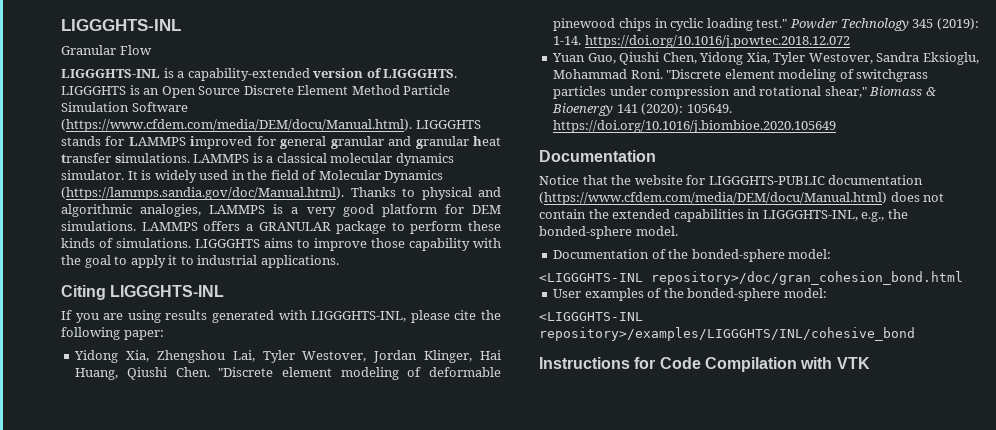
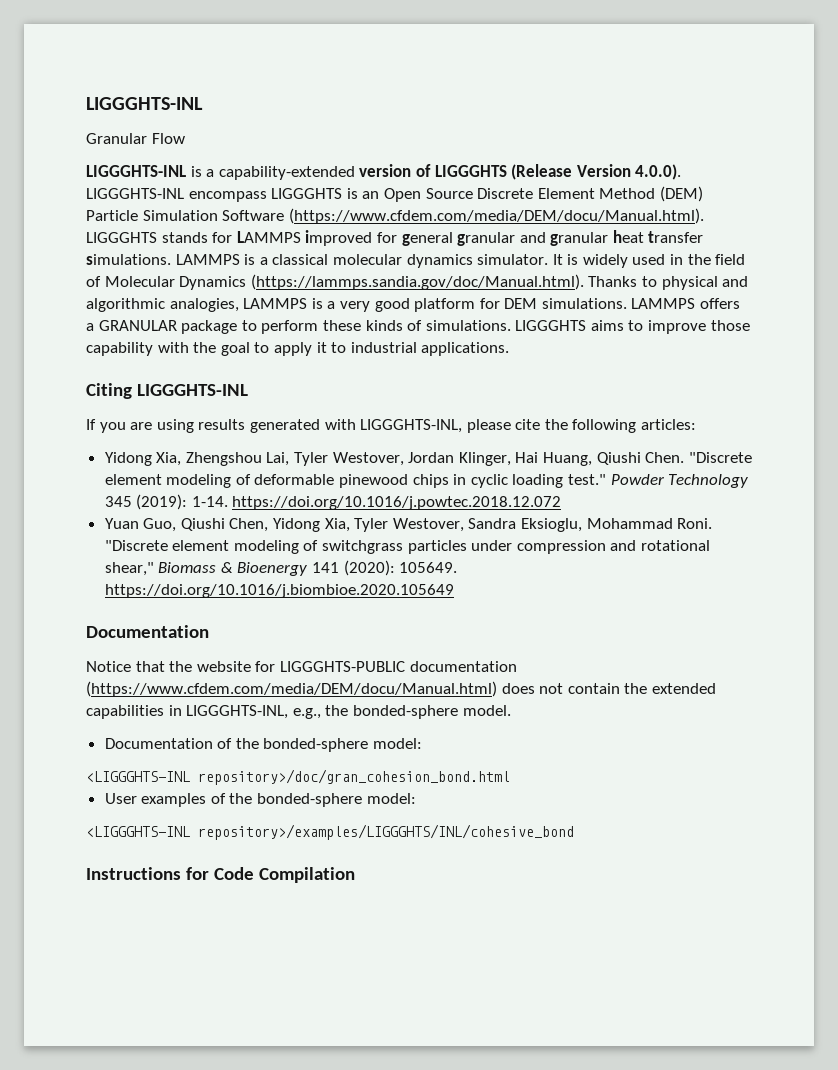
- LIGGGHTS-INL is a capability-extended version of LIGGGHTS. LIGGGHTS is an Open Source Discrete Element Method Particle Simulation Software (https://www.cfdem.com/media/DEM/docu/Manual.html). LIGGGHTS stands for LAMMPS improved for general granular and granular heat transfer simulations.
+ LIGGGHTS-INL is a capability-extended version of LIGGGHTS (Release Version 4.0.0). LIGGGHTS-INL encompass LIGGGHTS is an Open Source Discrete Element Method (DEM) Particle Simulation Software (https://www.cfdem.com/media/DEM/docu/Manual.html). LIGGGHTS stands for LAMMPS improved for general granular and granular heat transfer simulations.
- If you are using results generated with LIGGGHTS-INL, please cite the following paper:
+ If you are using results generated with LIGGGHTS-INL, please cite the following articles:
- Instructions for Code Compilation with VTK
+ Instructions for Code Compilation

